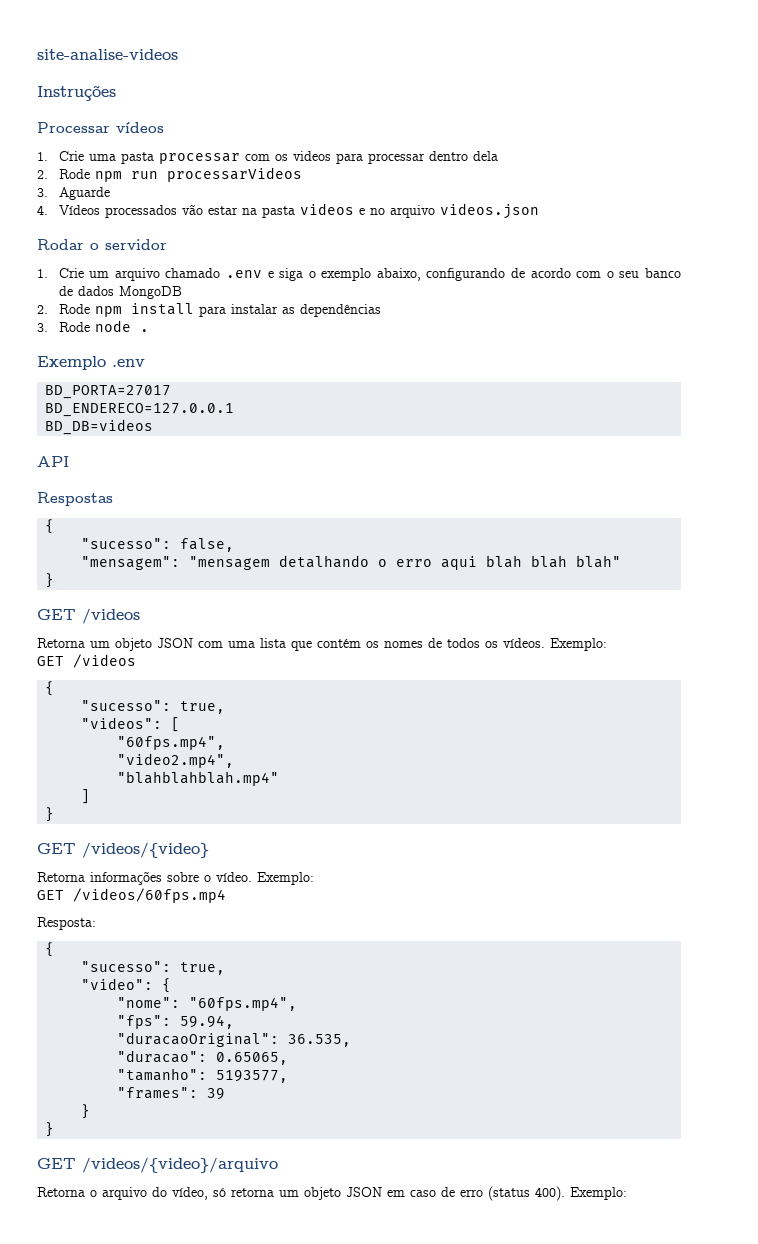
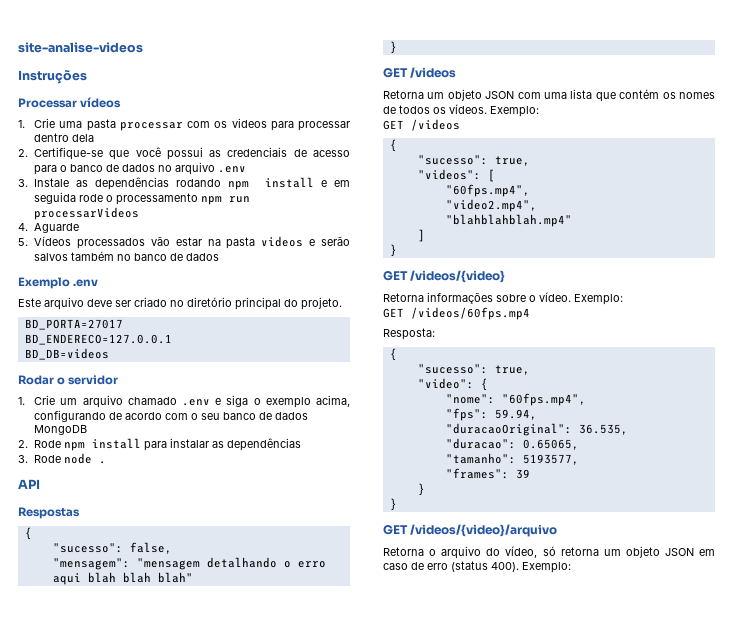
- 2. Rode npm run processarVideos
+ 2. Certifique-se que você possui as credenciais de acesso para o banco de dados no arquivo .env
+ 3. Instale as dependências rodando npm install e em seguida rode o processamento npm run processarVideos
- 3. Aguarde
+ 4. Aguarde
- 4. Vídeos processados vão estar na pasta videos e no arquivo videos.json
+ 5. Vídeos processados vão estar na pasta videos e serão salvos também no banco de dados
+ Exemplo .env
+ Este arquivo deve ser criado no diretório principal do projeto.
+ BD_PORTA=27017
+ BD_ENDERECO=127.0.0.1
+ BD_DB=videos
- 1. Crie um arquivo chamado .env e siga o exemplo abaixo, configurando de acordo com o seu banco de dados MongoDB
+ 1. Crie um arquivo chamado .env e siga o exemplo acima, configurando de acordo com o seu banco de dados MongoDB
- Exemplo .env
- BD_PORTA=27017
- BD_ENDERECO=127.0.0.1
- BD_DB=videos

